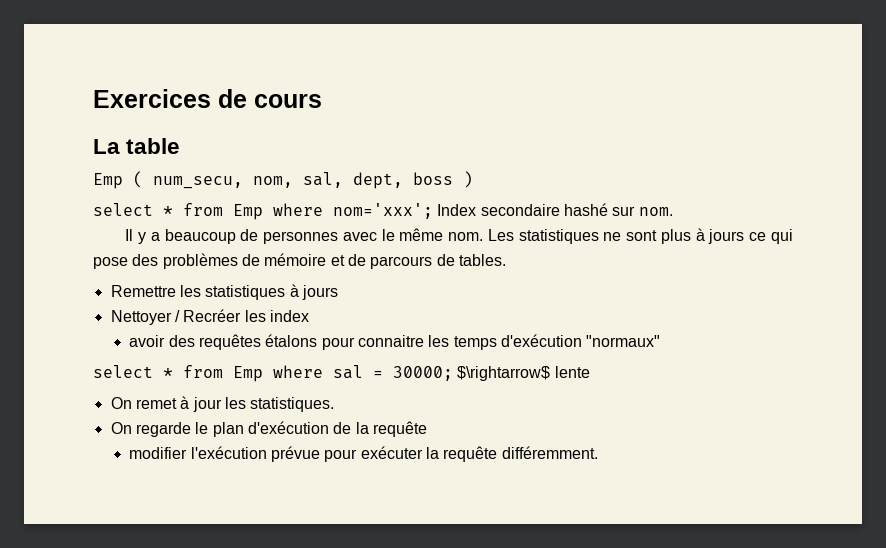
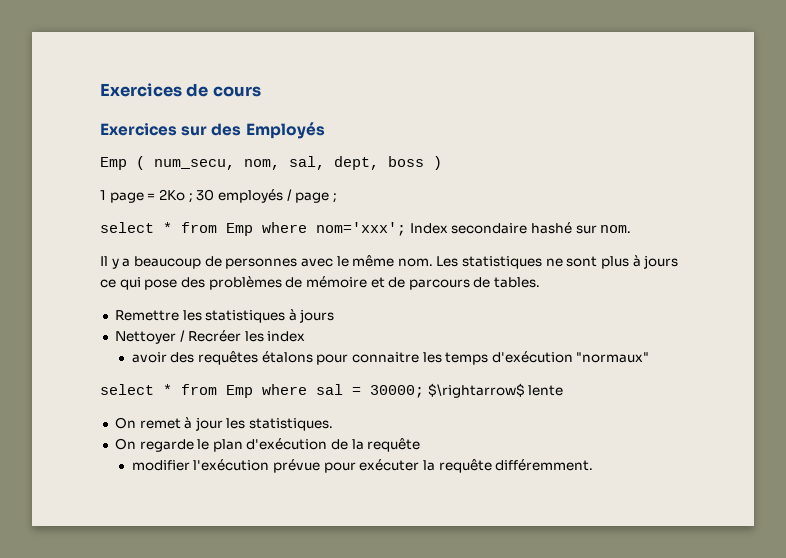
- La table
+ Exercices sur des Employés
+ 1 page = 2Ko ; 30 employés / page ;

